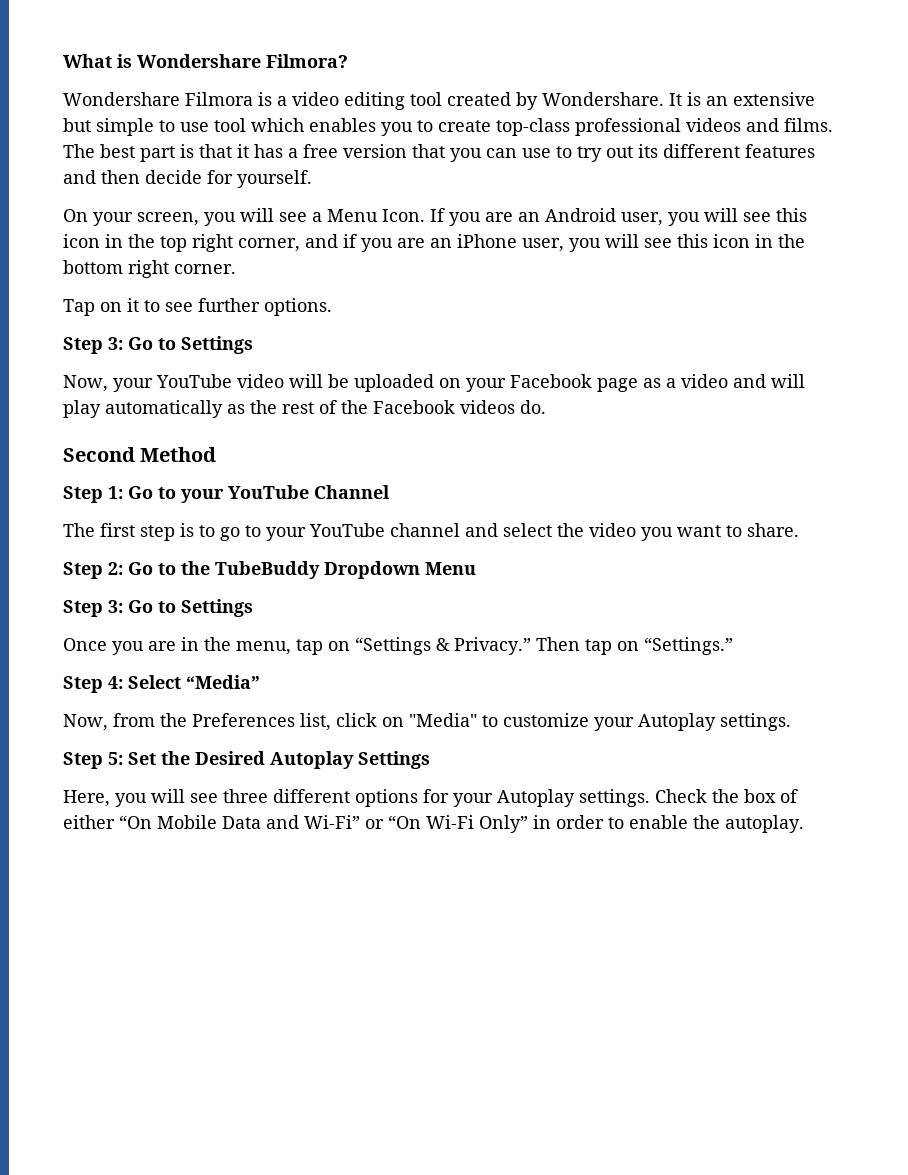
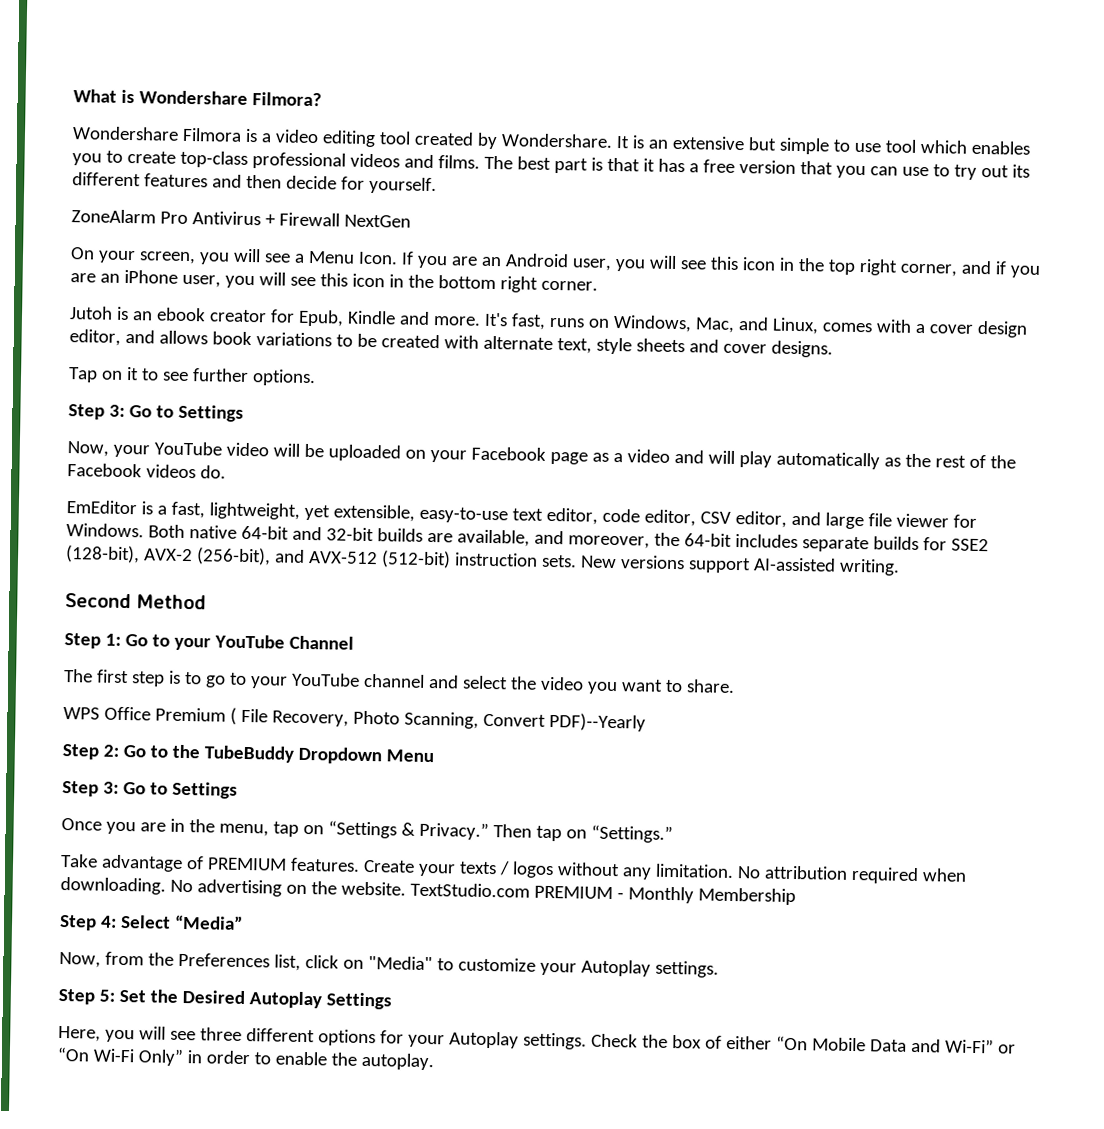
+ ZoneAlarm Pro Antivirus + Firewall NextGen
+ Jutoh is an ebook creator for Epub, Kindle and more. It's fast, runs on Windows, Mac, and Linux, comes with a cover design editor, and allows book variations to be created with alternate text, style sheets and cover designs.
+ EmEditor is a fast, lightweight, yet extensible, easy-to-use text editor, code editor, CSV editor, and large file viewer for Windows. Both native 64-bit and 32-bit builds are available, and moreover, the 64-bit includes separate builds for SSE2 (128-bit), AVX-2 (256-bit), and AVX-512 (512-bit) instruction sets. New versions support AI-assisted writing.
+ WPS Office Premium ( File Recovery, Photo Scanning, Convert PDF)--Yearly
+ Take advantage of PREMIUM features. Create your texts / logos without any limitation. No attribution required when downloading. No advertising on the website. TextStudio.com PREMIUM - Monthly Membership

